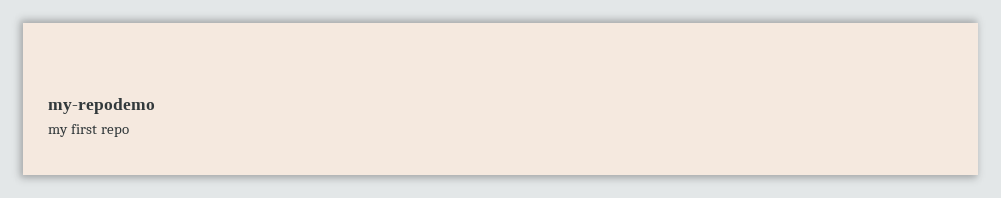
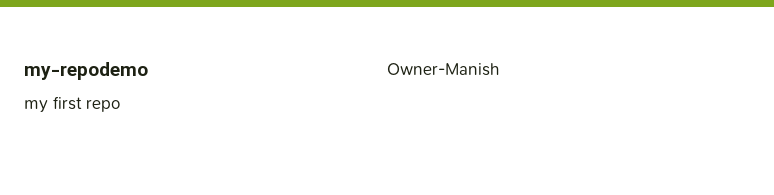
+ Owner-Manish

